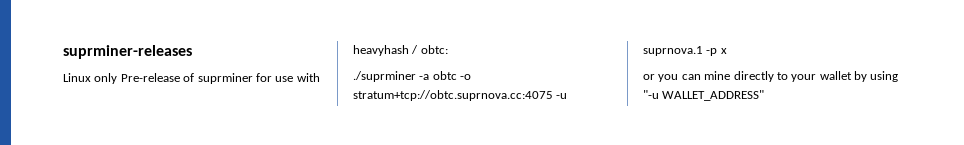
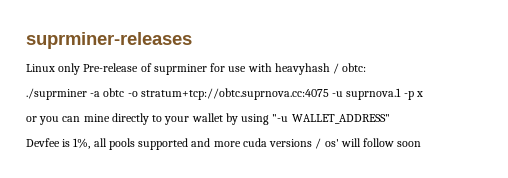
+ Devfee is 1%, all pools supported and more cuda versions / os' will follow soon

